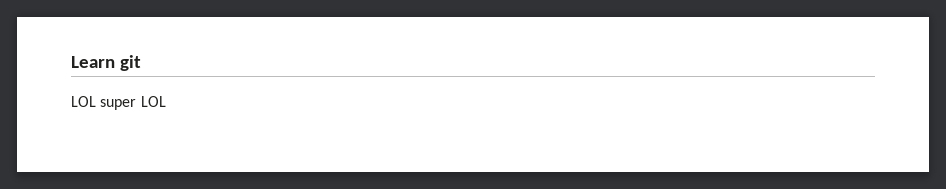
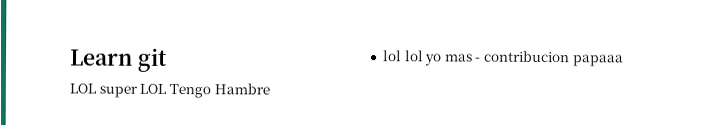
- LOL super LOL
+ LOL super LOL Tengo Hambre
+ lol lol yo mas - contribucion papaaa

